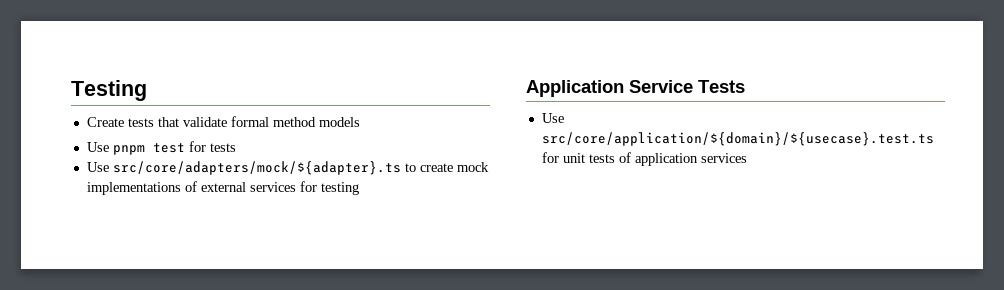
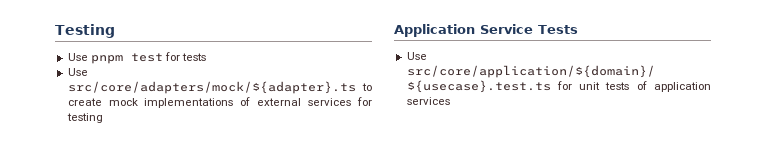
- Create tests that validate formal method models

